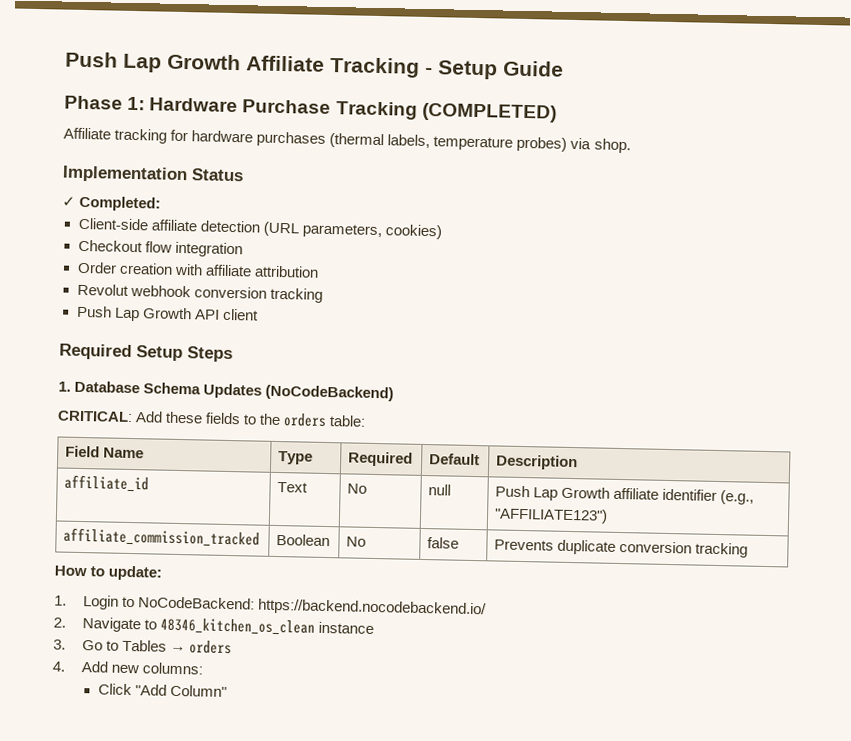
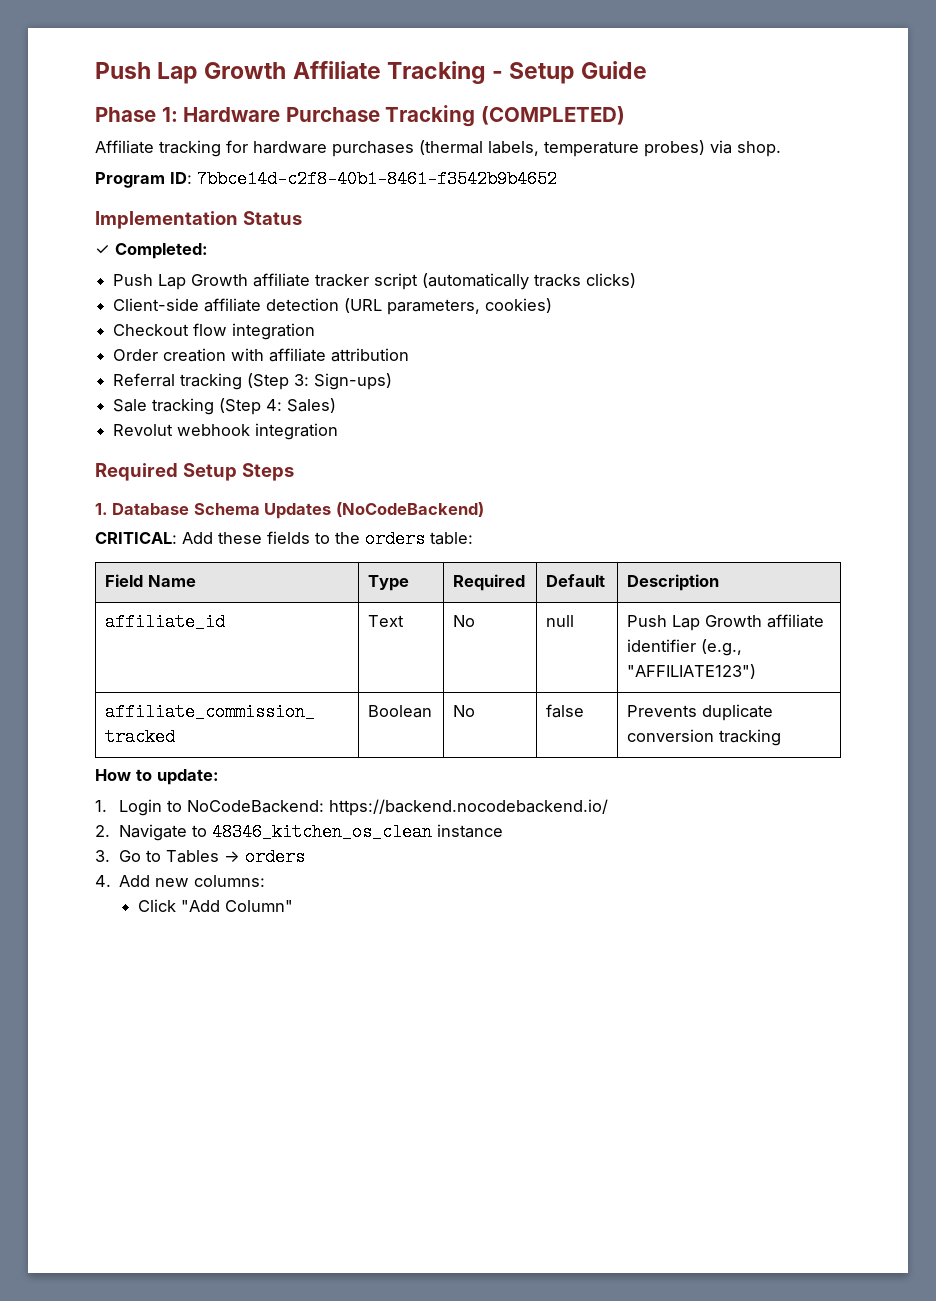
+ Program ID: 7bbce14d-c2f8-40b1-8461-f3542b9b4652
+ Push Lap Growth affiliate tracker script (automatically tracks clicks)
- Revolut webhook conversion tracking
- Push Lap Growth API client
+ Referral tracking (Step 3: Sign-ups)
+ Sale tracking (Step 4: Sales)
+ Revolut webhook integration

